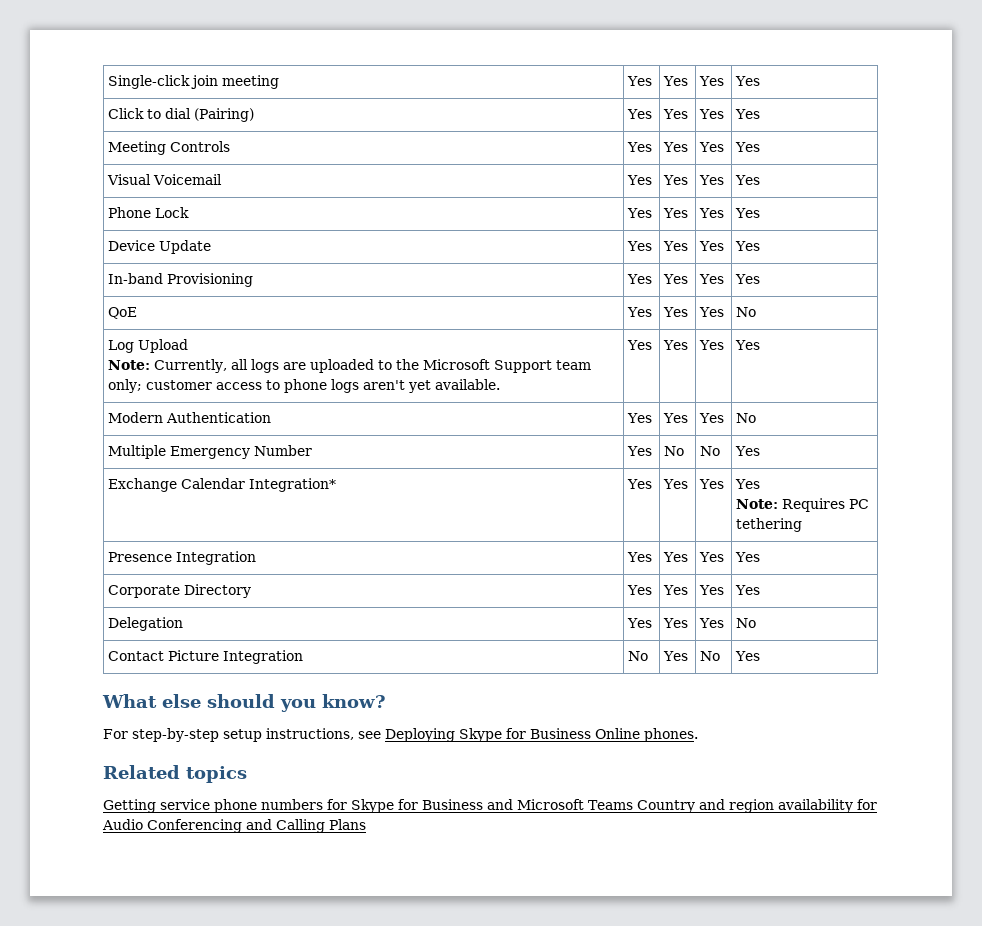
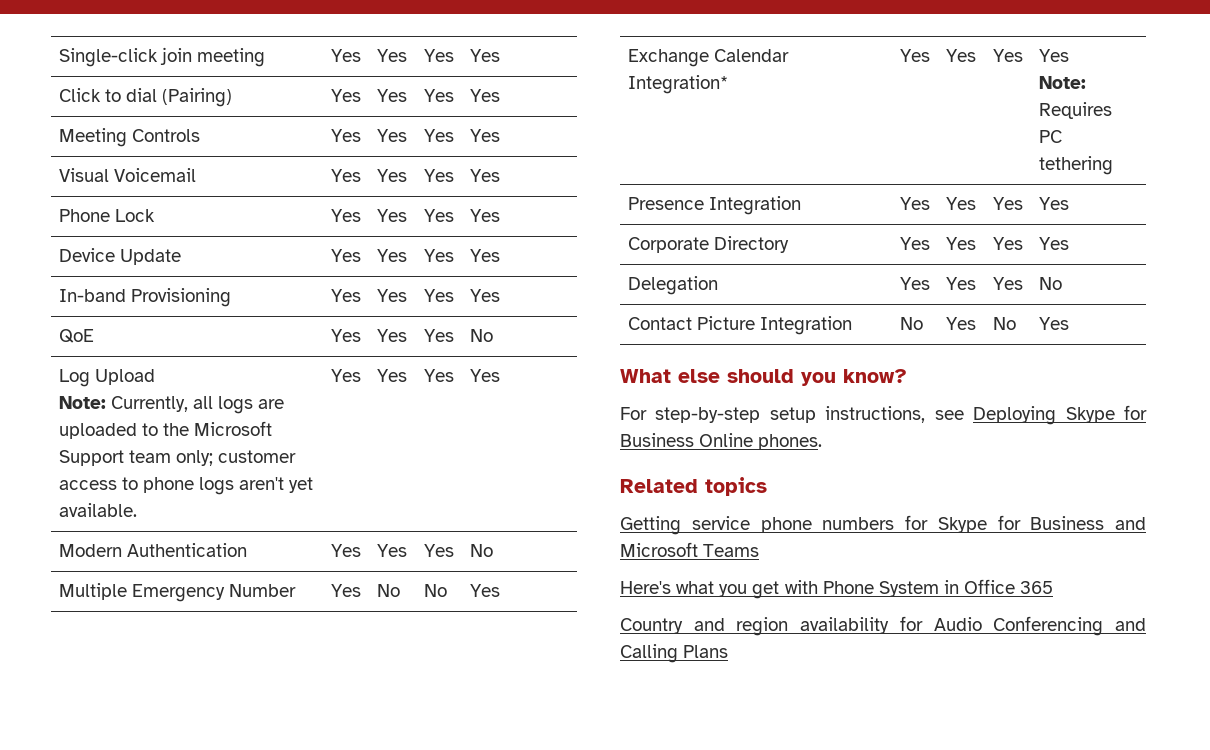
- Getting service phone numbers for Skype for Business and Microsoft Teams Country and region availability for Audio Conferencing and Calling Plans
+ Getting service phone numbers for Skype for Business and Microsoft Teams
+ Here's what you get with Phone System in Office 365
+ Country and region availability for Audio Conferencing and Calling Plans

